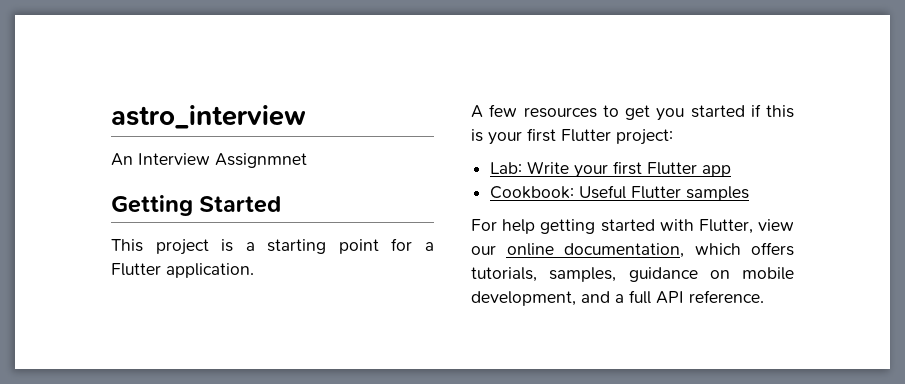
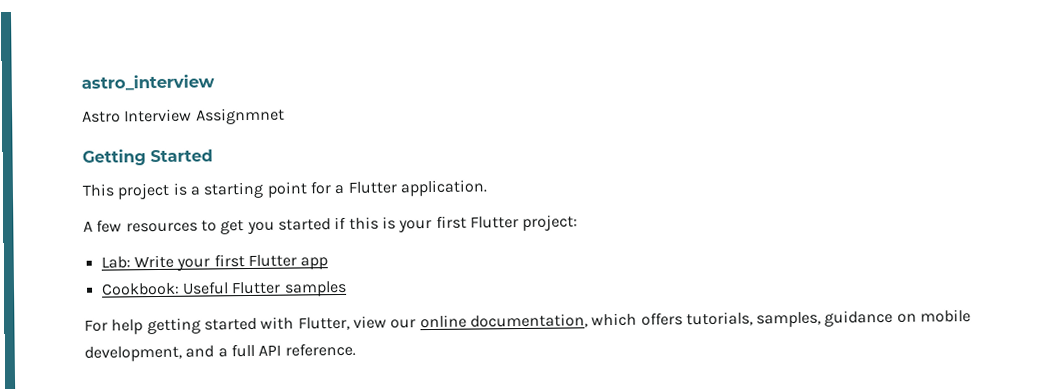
- An Interview Assignmnet
+ Astro Interview Assignmnet

